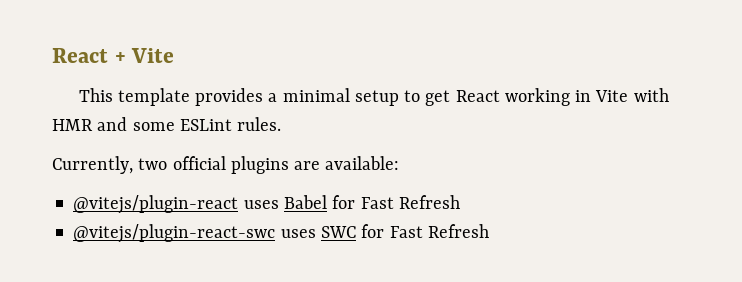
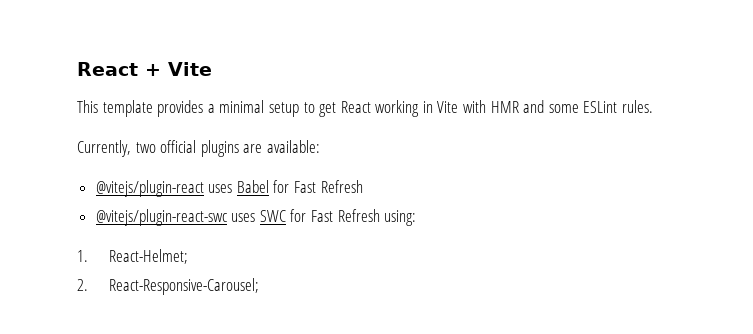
- @vitejs/plugin-react-swc uses SWC for Fast Refresh
+ @vitejs/plugin-react-swc uses SWC for Fast Refresh using:
+ 1. React-Helmet;
+ 2. React-Responsive-Carousel;

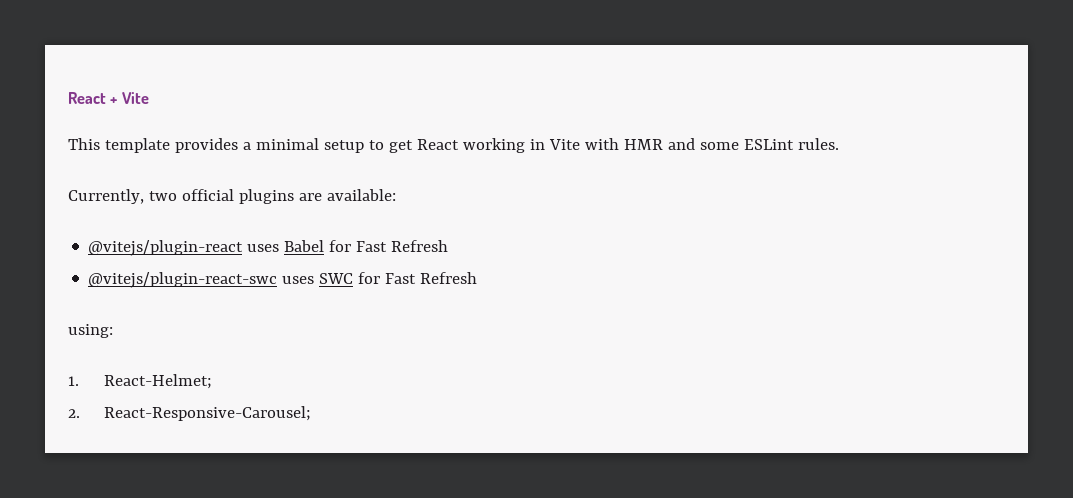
- @vitejs/plugin-react-swc uses SWC for Fast Refresh using:
+ @vitejs/plugin-react-swc uses SWC for Fast Refresh
+ using:

